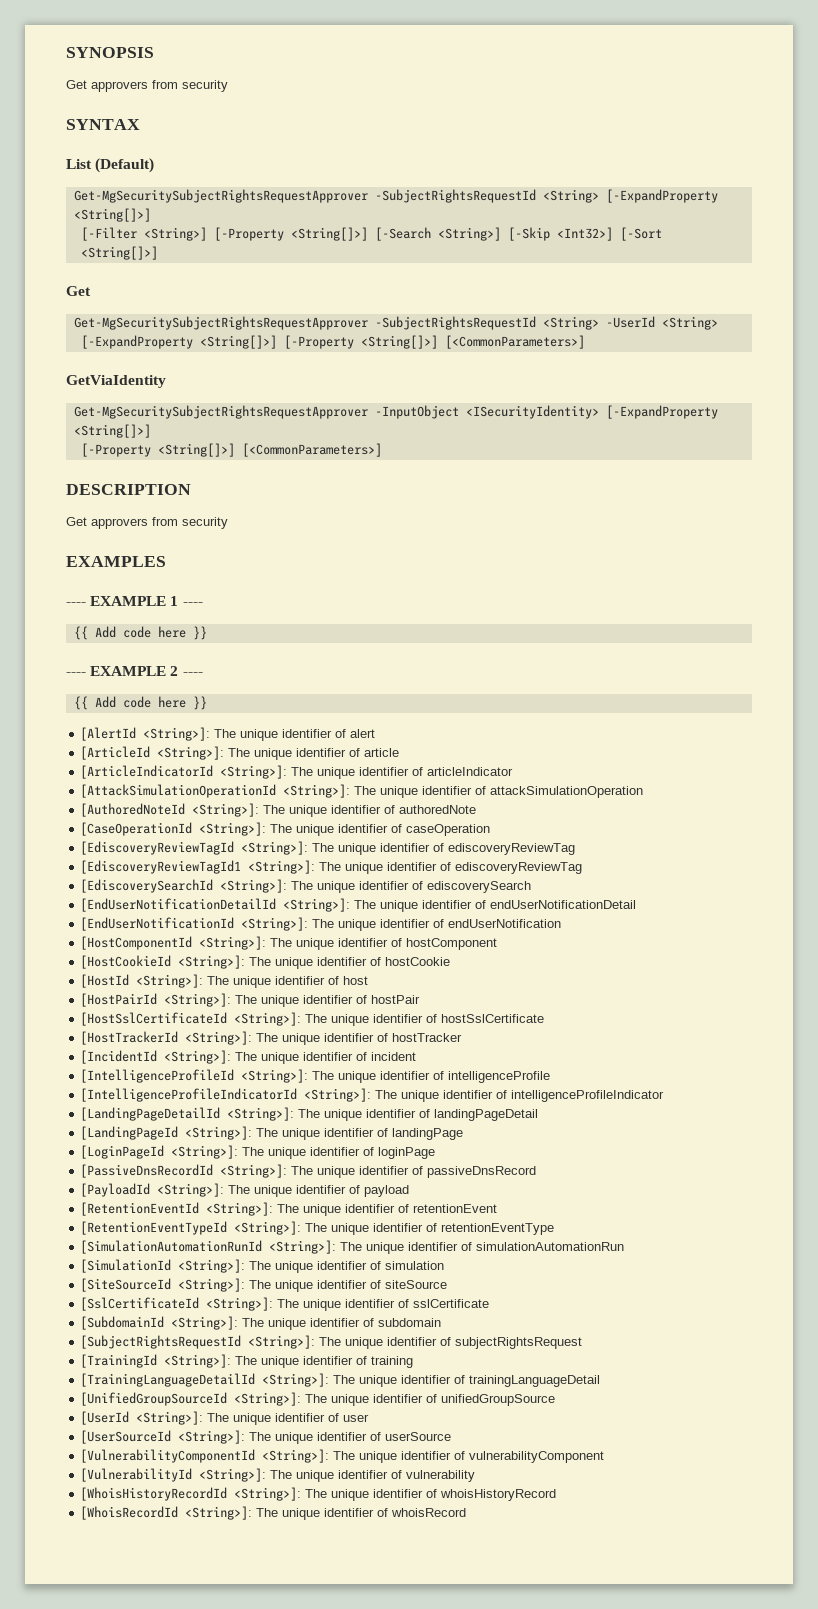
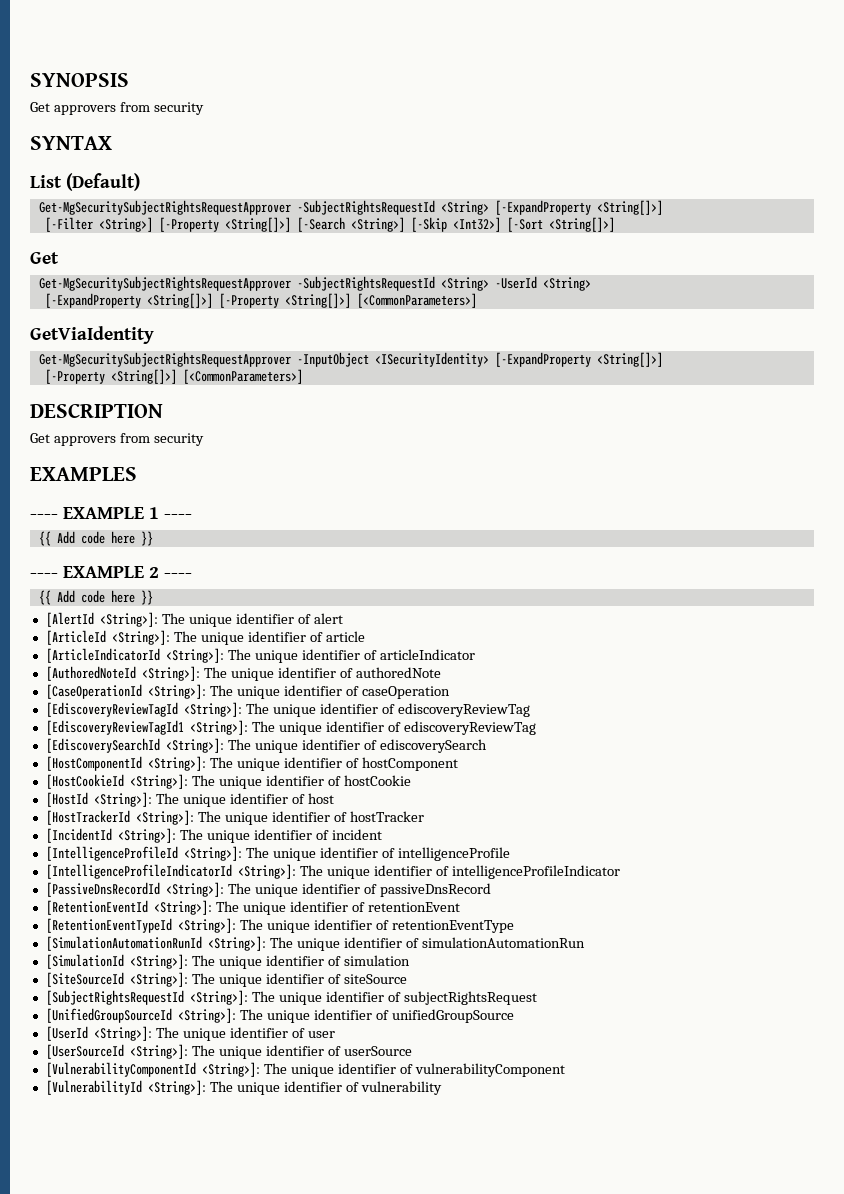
- [AttackSimulationOperationId <String>]: The unique identifier of attackSimulationOperation
- [EndUserNotificationDetailId <String>]: The unique identifier of endUserNotificationDetail
- [EndUserNotificationId <String>]: The unique identifier of endUserNotification
- [HostPairId <String>]: The unique identifier of hostPair
- [HostSslCertificateId <String>]: The unique identifier of hostSslCertificate
- [LandingPageDetailId <String>]: The unique identifier of landingPageDetail
- [LandingPageId <String>]: The unique identifier of landingPage
- [LoginPageId <String>]: The unique identifier of loginPage
- [PayloadId <String>]: The unique identifier of payload
- [SslCertificateId <String>]: The unique identifier of sslCertificate
- [SubdomainId <String>]: The unique identifier of subdomain
- [TrainingId <String>]: The unique identifier of training
- [TrainingLanguageDetailId <String>]: The unique identifier of trainingLanguageDetail
- [WhoisHistoryRecordId <String>]: The unique identifier of whoisHistoryRecord
- [WhoisRecordId <String>]: The unique identifier of whoisRecord

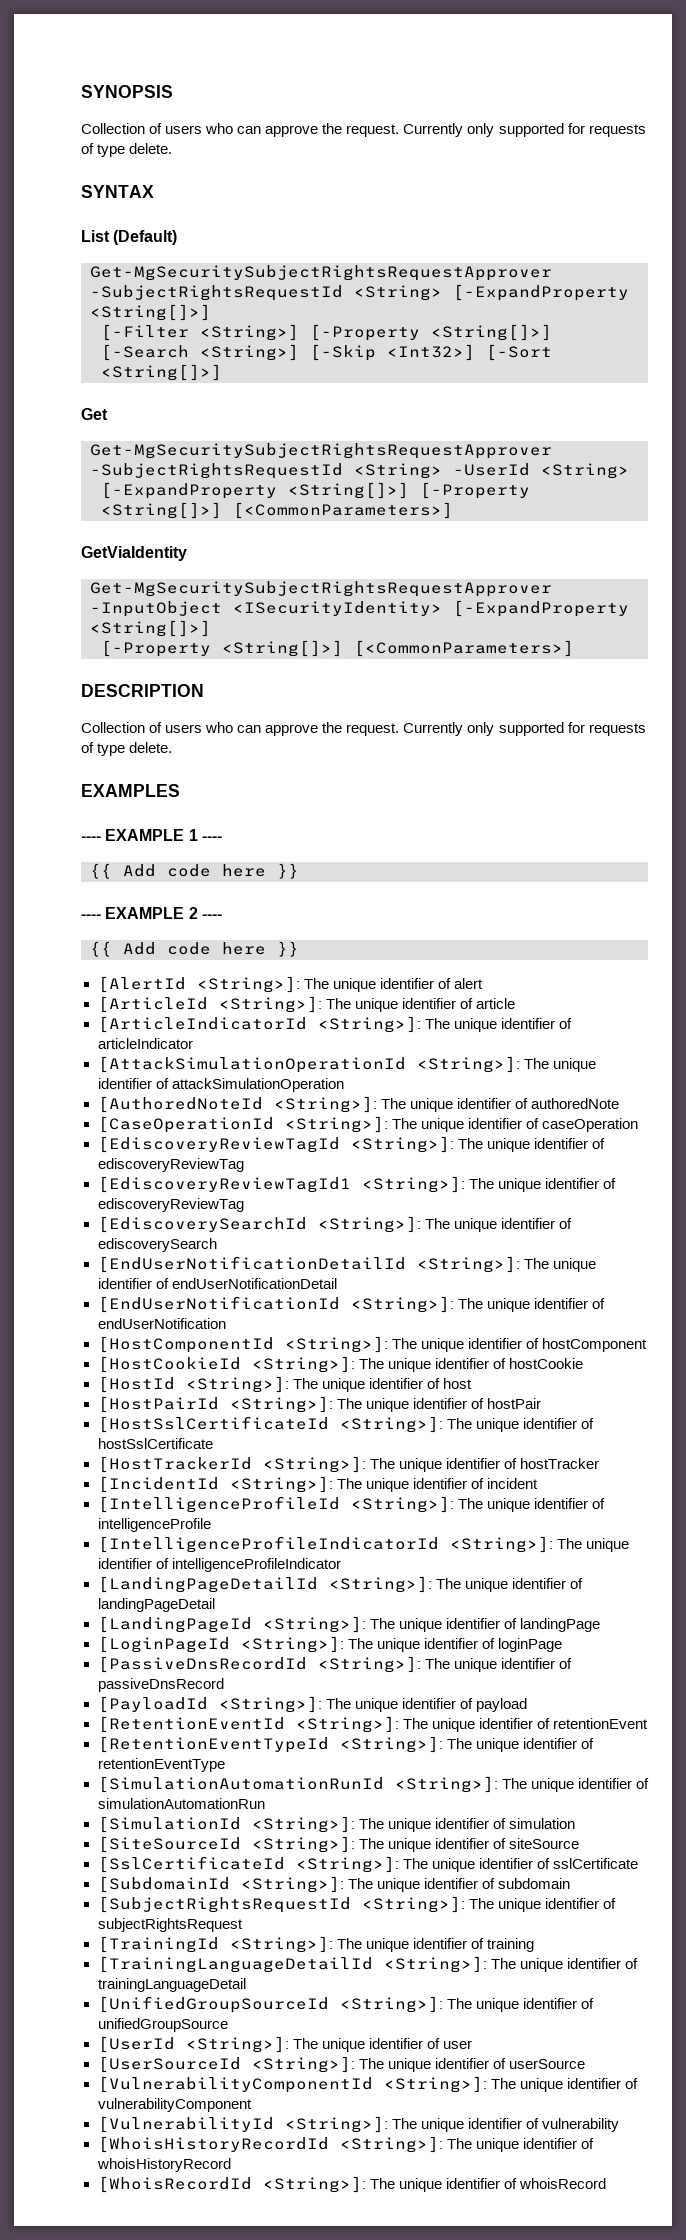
  SYNOPSIS
- Get approvers from security
+ Collection of users who can approve the request. Currently only supported for requests of type delete.
  DESCRIPTION
- Get approvers from security
+ Collection of users who can approve the request. Currently only supported for requests of type delete.
+ [AttackSimulationOperationId <String>]: The unique identifier of attackSimulationOperation
+ [EndUserNotificationDetailId <String>]: The unique identifier of endUserNotificationDetail
+ [EndUserNotificationId <String>]: The unique identifier of endUserNotification
+ [HostPairId <String>]: The unique identifier of hostPair
+ [HostSslCertificateId <String>]: The unique identifier of hostSslCertificate
+ [LandingPageDetailId <String>]: The unique identifier of landingPageDetail
+ [LandingPageId <String>]: The unique identifier of landingPage
+ [LoginPageId <String>]: The unique identifier of loginPage
+ [PayloadId <String>]: The unique identifier of payload
+ [SslCertificateId <String>]: The unique identifier of sslCertificate
+ [SubdomainId <String>]: The unique identifier of subdomain
+ [TrainingId <String>]: The unique identifier of training
+ [TrainingLanguageDetailId <String>]: The unique identifier of trainingLanguageDetail
+ [WhoisHistoryRecordId <String>]: The unique identifier of whoisHistoryRecord
+ [WhoisRecordId <String>]: The unique identifier of whoisRecord

